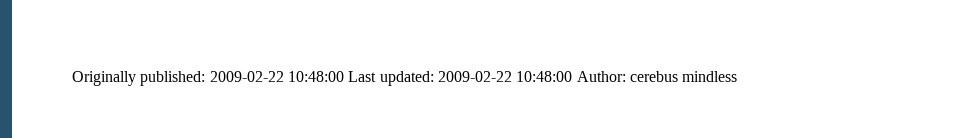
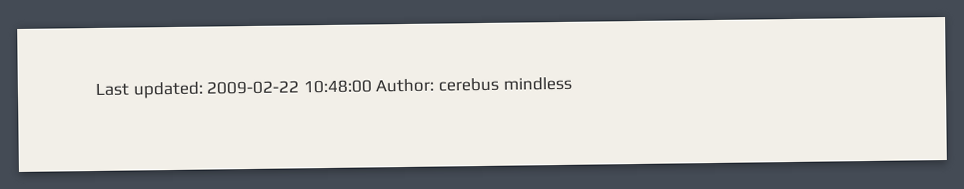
- Originally published: 2009-02-22 10:48:00 Last updated: 2009-02-22 10:48:00 Author: cerebus mindless
+ Last updated: 2009-02-22 10:48:00 Author: cerebus mindless

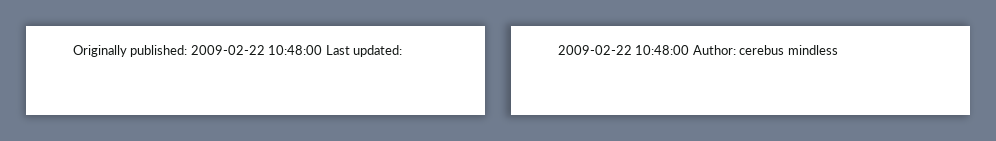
- Last updated: 2009-02-22 10:48:00 Author: cerebus mindless
+ Originally published: 2009-02-22 10:48:00 Last updated: 2009-02-22 10:48:00 Author: cerebus mindless

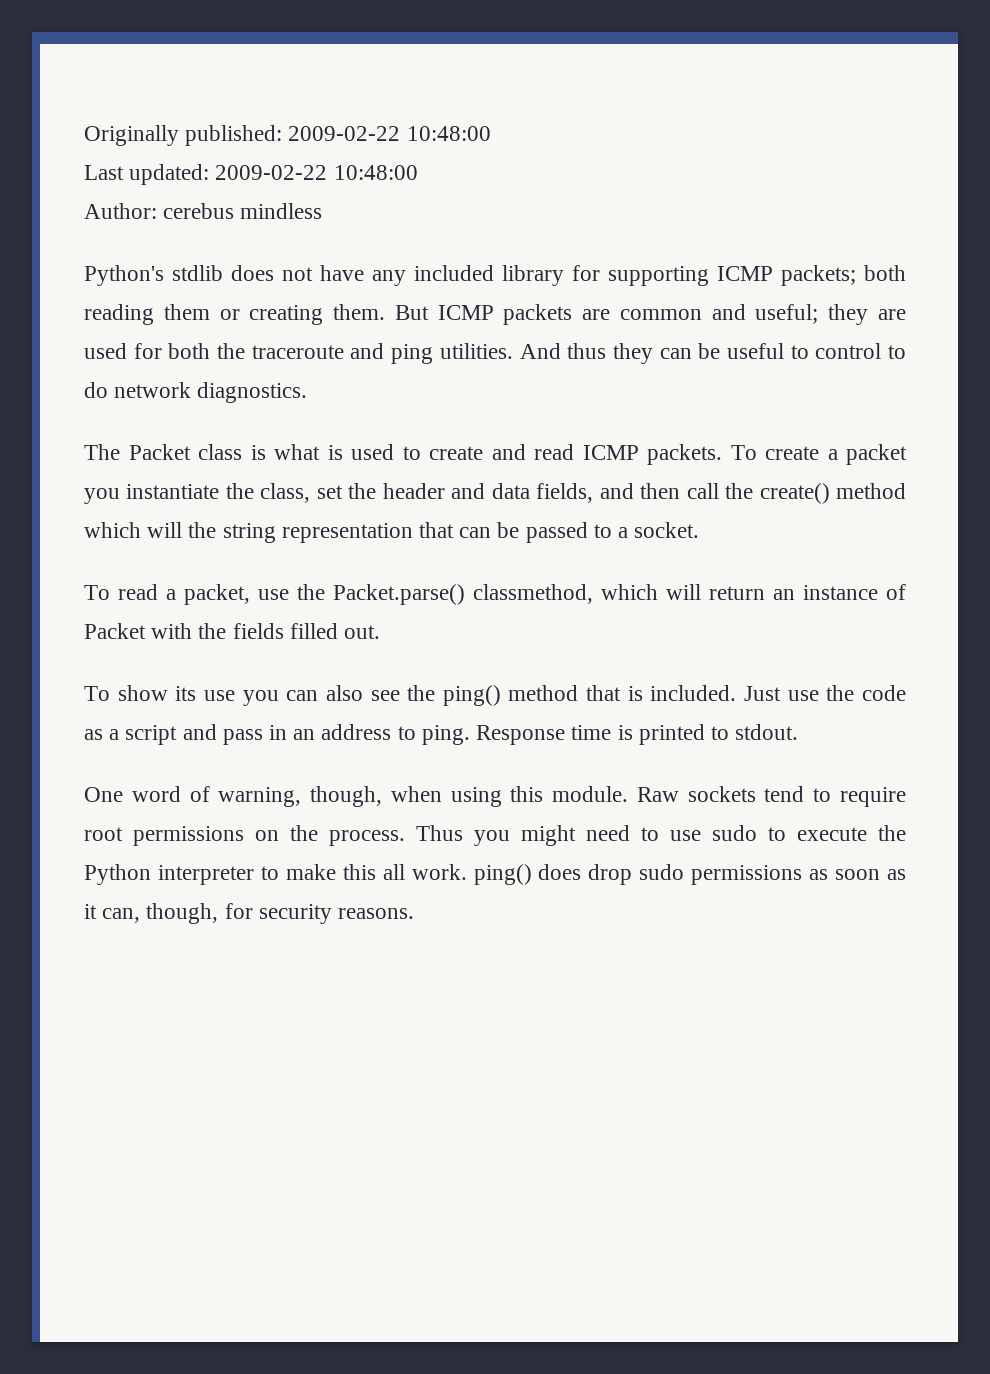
- Originally published: 2009-02-22 10:48:00 Last updated: 2009-02-22 10:48:00 Author: cerebus mindless
+ Originally published: 2009-02-22 10:48:00
+ Last updated: 2009-02-22 10:48:00
+ Author: cerebus mindless
+ Python's stdlib does not have any included library for supporting ICMP packets; both reading them or creating them. But ICMP packets are common and useful; they are used for both the traceroute and ping utilities. And thus they can be useful to control to do network diagnostics.
+ The Packet class is what is used to create and read ICMP packets. To create a packet you instantiate the class, set the header and data fields, and then call the create() method which will the string representation that can be passed to a socket.
+ To read a packet, use the Packet.parse() classmethod, which will return an instance of Packet with the fields filled out.
+ To show its use you can also see the ping() method that is included. Just use the code as a script and pass in an address to ping. Response time is printed to stdout.
+ One word of warning, though, when using this module. Raw sockets tend to require root permissions on the process. Thus you might need to use sudo to execute the Python interpreter to make this all work. ping() does drop sudo permissions as soon as it can, though, for security reasons.

